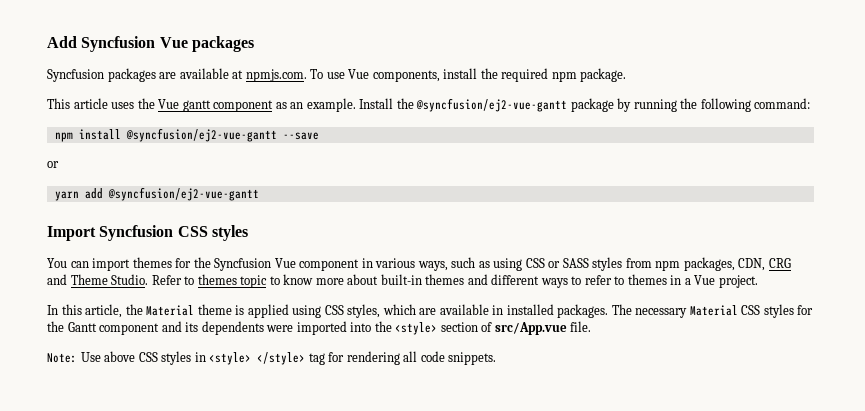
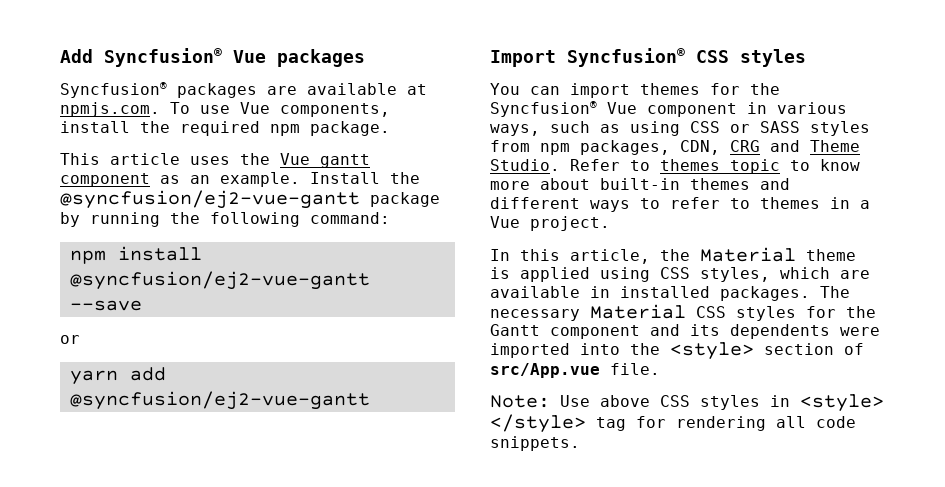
- Add Syncfusion Vue packages
+ Add Syncfusion® Vue packages
- Syncfusion packages are available at npmjs.com. To use Vue components, install the required npm package.
+ Syncfusion® packages are available at npmjs.com. To use Vue components, install the required npm package.
- Import Syncfusion CSS styles
+ Import Syncfusion® CSS styles
- You can import themes for the Syncfusion Vue component in various ways, such as using CSS or SASS styles from npm packages, CDN, CRG and Theme Studio.
+ You can import themes for the Syncfusion® Vue component in various ways, such as using CSS or SASS styles from npm packages, CDN, CRG and Theme Studio.

